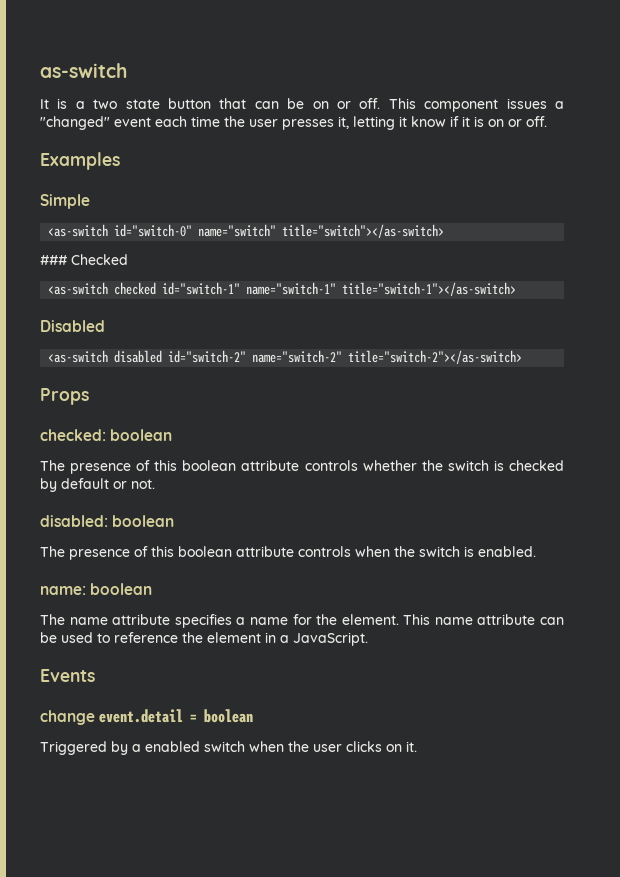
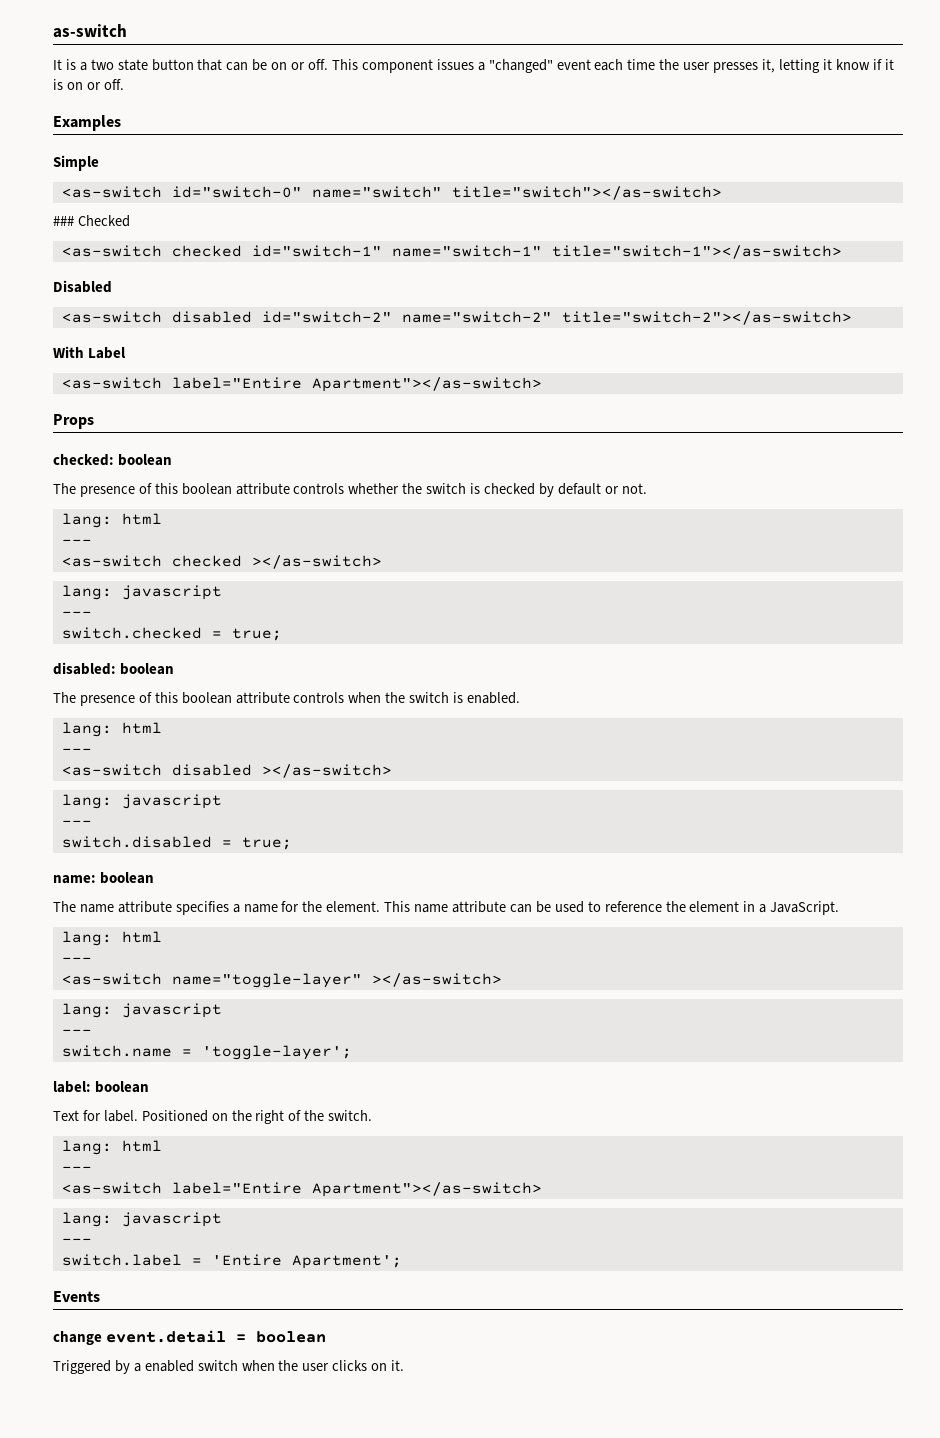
+ With Label
+ <as-switch label="Entire Apartment"></as-switch>
  The presence of this boolean attribute controls whether the switch is checked by default or not.
+ lang: html
+ ---
+ <as-switch checked ></as-switch>
+ lang: javascript
+ ---
+ switch.checked = true;
  The presence of this boolean attribute controls when the switch is enabled.
+ lang: html
+ ---
+ <as-switch disabled ></as-switch>
+ lang: javascript
+ ---
+ switch.disabled = true;
  This name attribute can be used to reference the element in a JavaScript.
+ lang: html
+ ---
+ <as-switch name="toggle-layer" ></as-switch>
+ lang: javascript
+ ---
+ switch.name = 'toggle-layer';
+ label: boolean
+ Text for label. Positioned on the right of the switch.
+ lang: html
+ ---
+ <as-switch label="Entire Apartment"></as-switch>
+ lang: javascript
+ ---
+ switch.label = 'Entire Apartment';

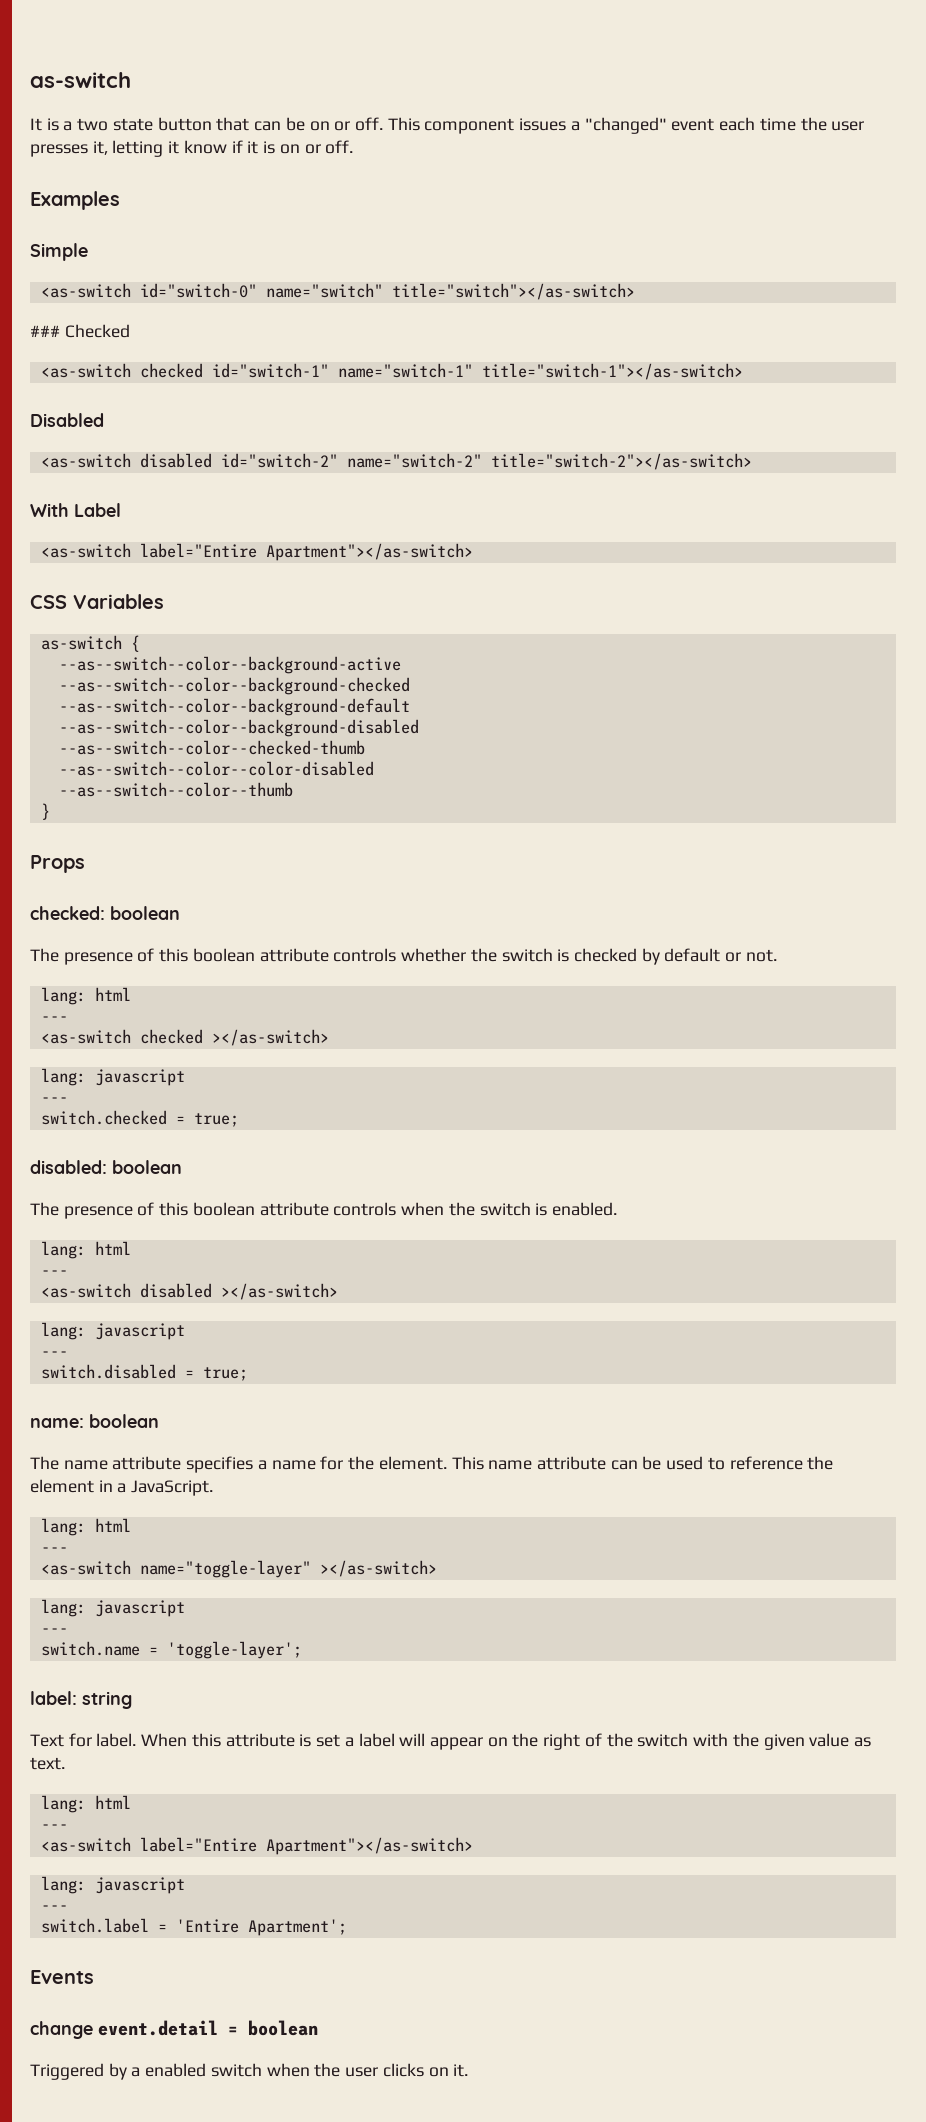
+ CSS Variables
+ as-switch {
+ --as--switch--color--background-active
+ --as--switch--color--background-checked
+ --as--switch--color--background-default
+ --as--switch--color--background-disabled
+ --as--switch--color--checked-thumb
+ --as--switch--color--color-disabled
+ --as--switch--color--thumb
+ }
- label: boolean
+ label: string
- Positioned on the right of the switch.
+ When this attribute is set a label will appear on the right of the switch with the given value as text.

